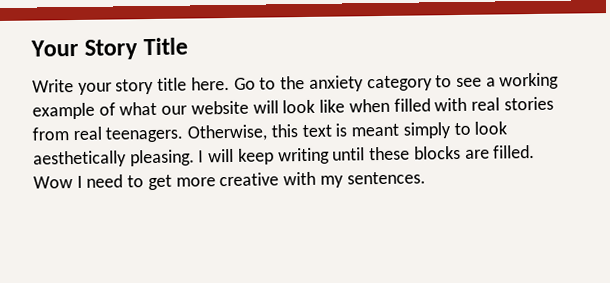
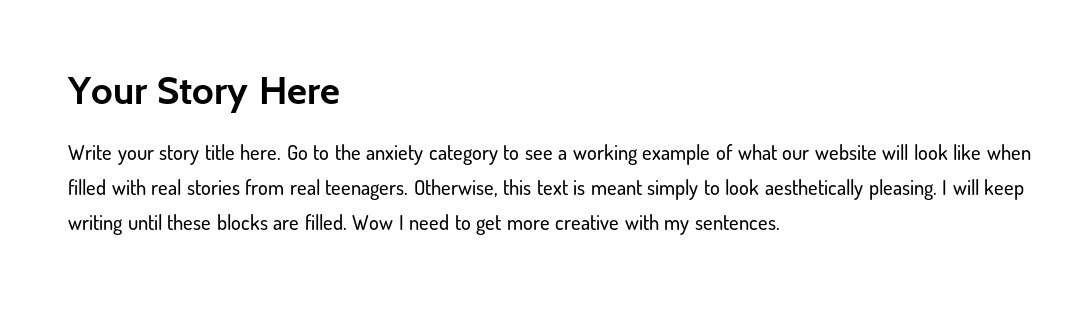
- Your Story Title
+ Your Story Here

